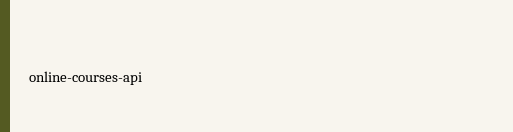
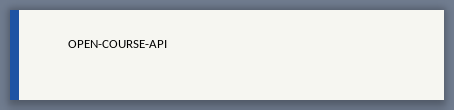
- online-courses-api
+ OPEN-COURSE-API

